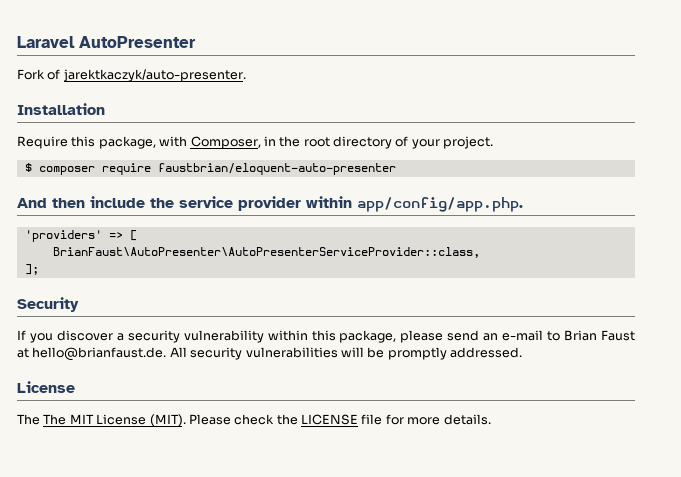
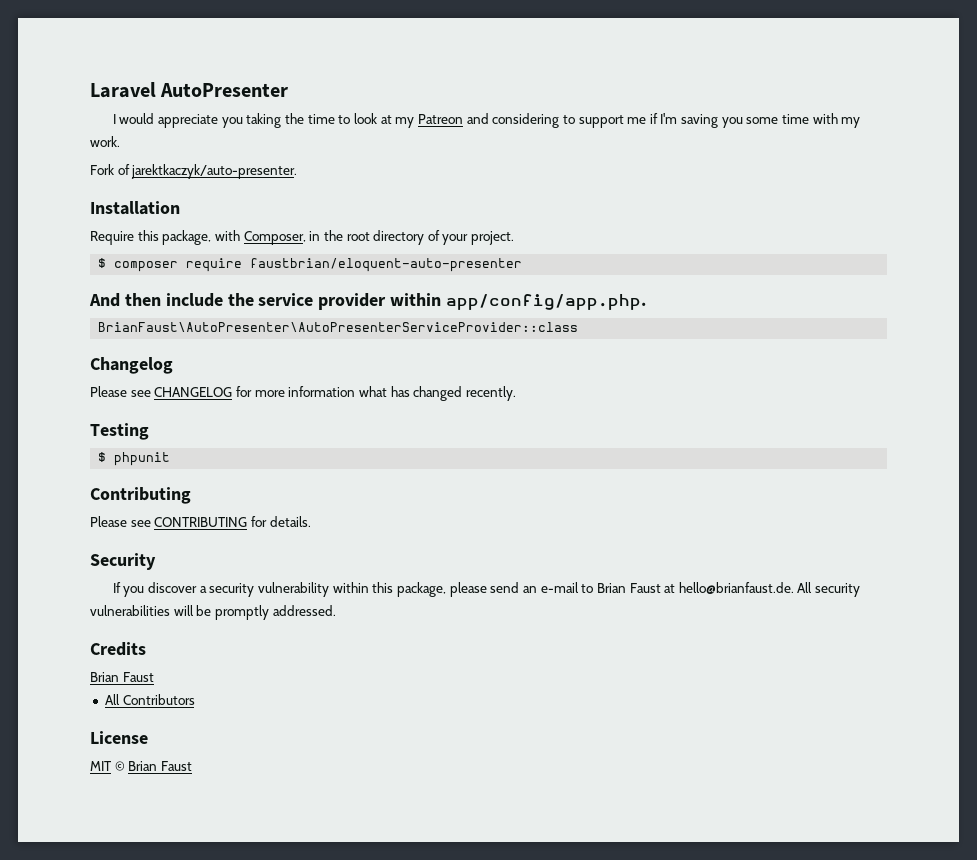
+ I would appreciate you taking the time to look at my Patreon and considering to support me if I'm saving you some time with my work.
- 'providers' => [
- BrianFaust\AutoPresenter\AutoPresenterServiceProvider::class,
- ];
+ BrianFaust\AutoPresenter\AutoPresenterServiceProvider::class
+ Changelog
+ Please see CHANGELOG for more information what has changed recently.
+ Testing
+ $ phpunit
+ Contributing
+ Please see CONTRIBUTING for details.
  If you discover a security vulnerability within this package, please send an e-mail to Brian Faust at hello@brianfaust.de. All security vulnerabilities will be promptly addressed.
+ Credits
+ Brian Faust
+ All Contributors
  License
- The The MIT License (MIT). Please check the LICENSE file for more details.
+ MIT © Brian Faust

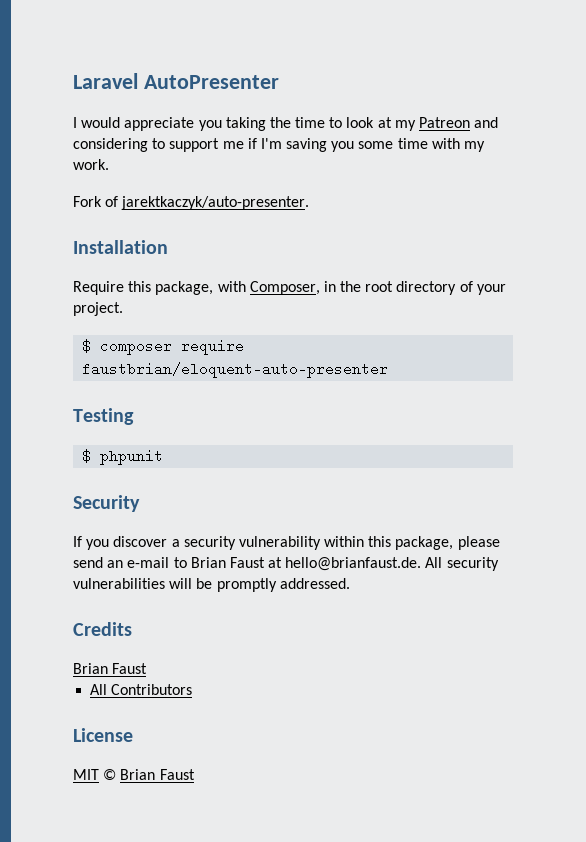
- And then include the service provider within app/config/app.php.
- BrianFaust\AutoPresenter\AutoPresenterServiceProvider::class
- Changelog
- Please see CHANGELOG for more information what has changed recently.
  Testing
  $ phpunit
- Contributing
- Please see CONTRIBUTING for details.

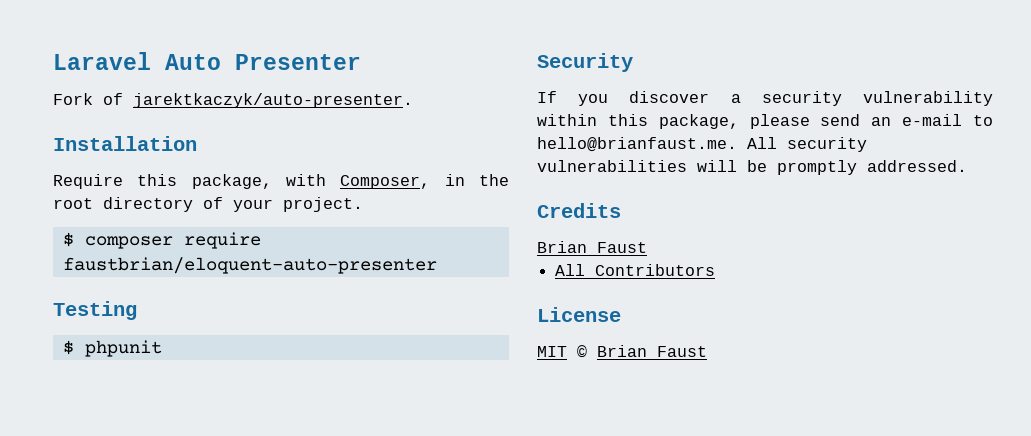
- Laravel AutoPresenter
- I would appreciate you taking the time to look at my Patreon and considering to support me if I'm saving you some time with my work.
+ Laravel Auto Presenter
- If you discover a security vulnerability within this package, please send an e-mail to Brian Faust at hello@brianfaust.de. All security vulnerabilities will be promptly addressed.
+ If you discover a security vulnerability within this package, please send an e-mail to hello@brianfaust.me. All security vulnerabilities will be promptly addressed.

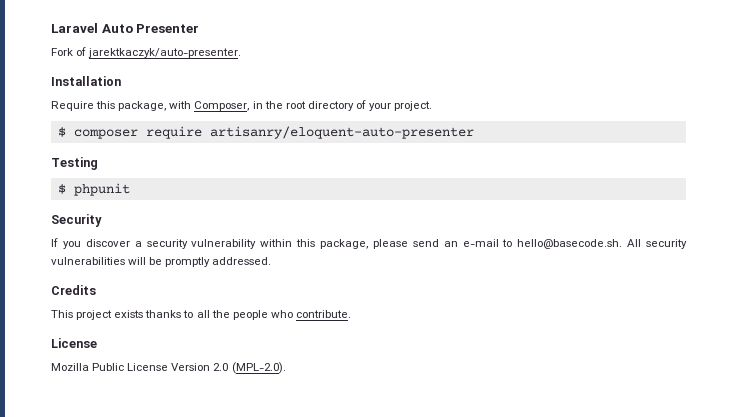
- $ composer require faustbrian/eloquent-auto-presenter
+ $ composer require artisanry/eloquent-auto-presenter
- If you discover a security vulnerability within this package, please send an e-mail to hello@brianfaust.me. All security vulnerabilities will be promptly addressed.
+ If you discover a security vulnerability within this package, please send an e-mail to hello@basecode.sh. All security vulnerabilities will be promptly addressed.
  Credits
- Brian Faust
- All Contributors
+ This project exists thanks to all the people who contribute.
  License
- MIT © Brian Faust
+ Mozilla Public License Version 2.0 (MPL-2.0).

